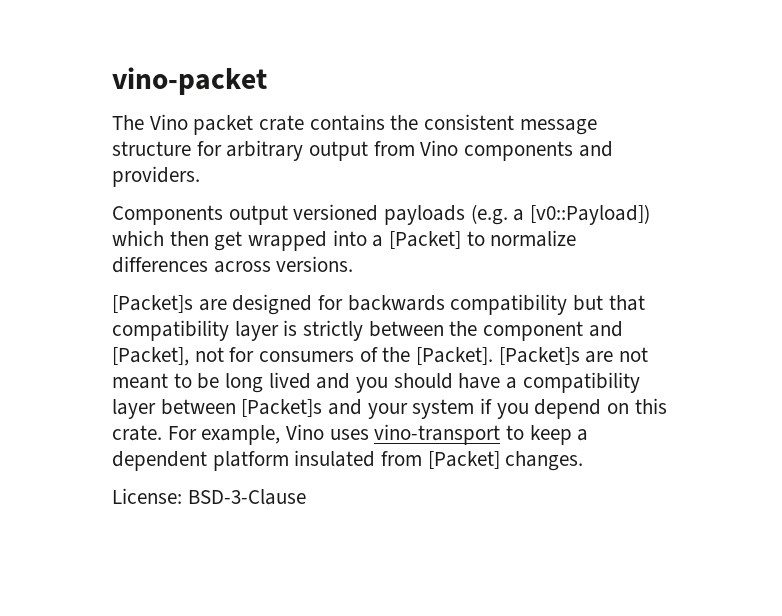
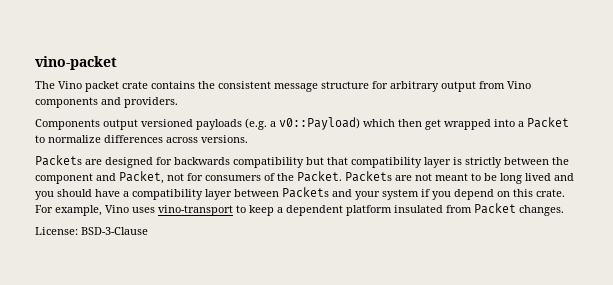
- Components output versioned payloads (e.g. a [v0::Payload]) which then get wrapped into a [Packet] to normalize differences across versions.
+ Components output versioned payloads (e.g. a v0::Payload) which then get wrapped into a Packet to normalize differences across versions.
- [Packet]s are designed for backwards compatibility but that compatibility layer is strictly between the component and [Packet], not for consumers of the [Packet]. [Packet]s are not meant to be long lived and you should have a compatibility layer between [Packet]s and your system if you depend on this crate.
+ Packets are designed for backwards compatibility but that compatibility layer is strictly between the component and Packet, not for consumers of the Packet. Packets are not meant to be long lived and you should have a compatibility layer between Packets and your system if you depend on this crate.
- For example, Vino uses vino-transport to keep a dependent platform insulated from [Packet] changes.
+ For example, Vino uses vino-transport to keep a dependent platform insulated from Packet changes.

